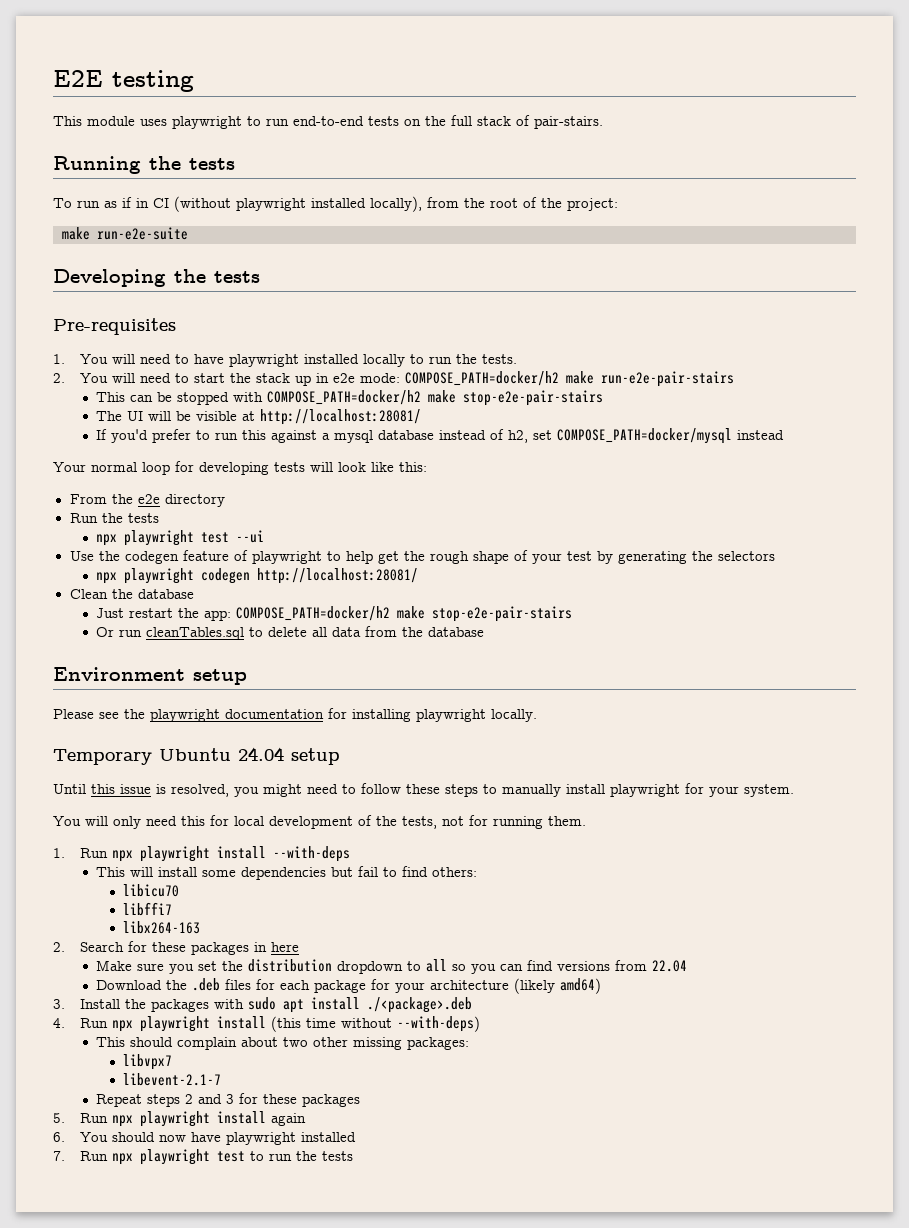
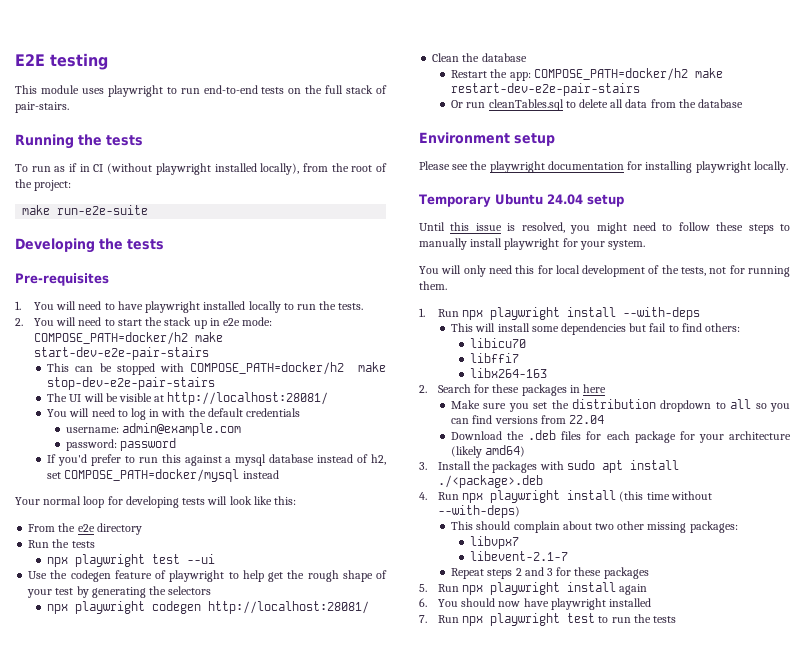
- 2. You will need to start the stack up in e2e mode: COMPOSE_PATH=docker/h2 make run-e2e-pair-stairs
+ 2. You will need to start the stack up in e2e mode: COMPOSE_PATH=docker/h2 make start-dev-e2e-pair-stairs
- This can be stopped with COMPOSE_PATH=docker/h2 make stop-e2e-pair-stairs
+ This can be stopped with COMPOSE_PATH=docker/h2 make stop-dev-e2e-pair-stairs
+ You will need to log in with the default credentials
+ username: admin@example.com
+ password: password
- Just restart the app: COMPOSE_PATH=docker/h2 make stop-e2e-pair-stairs
+ Restart the app: COMPOSE_PATH=docker/h2 make restart-dev-e2e-pair-stairs

